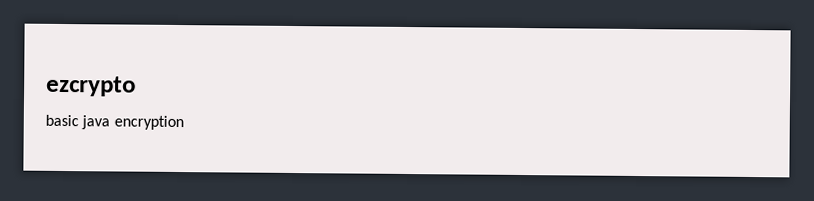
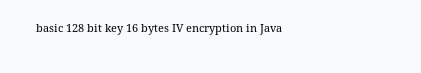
- ezcrypto
- basic java encryption
+ basic 128 bit key 16 bytes IV encryption in Java

